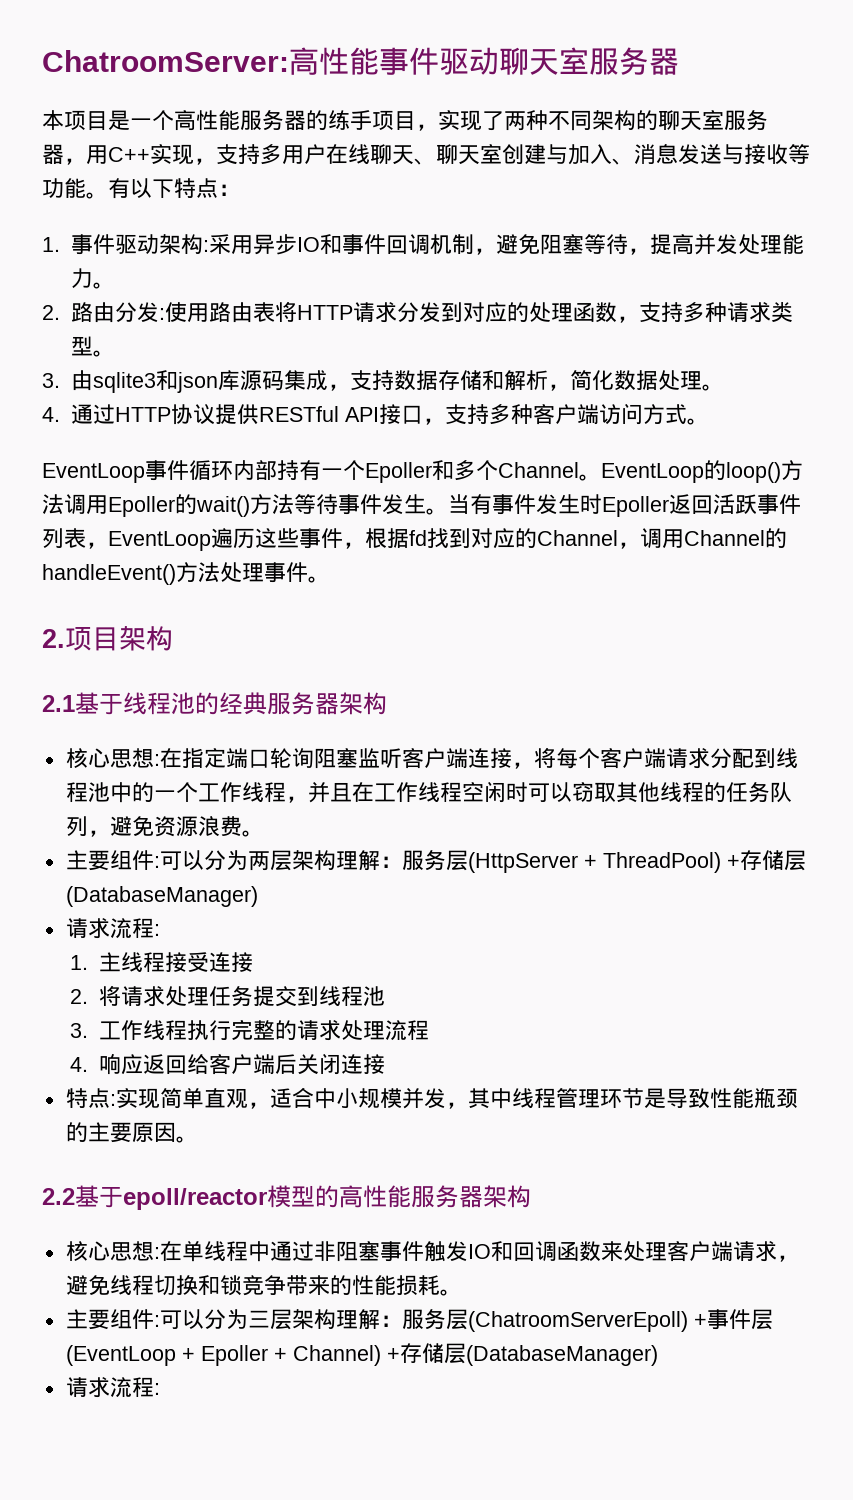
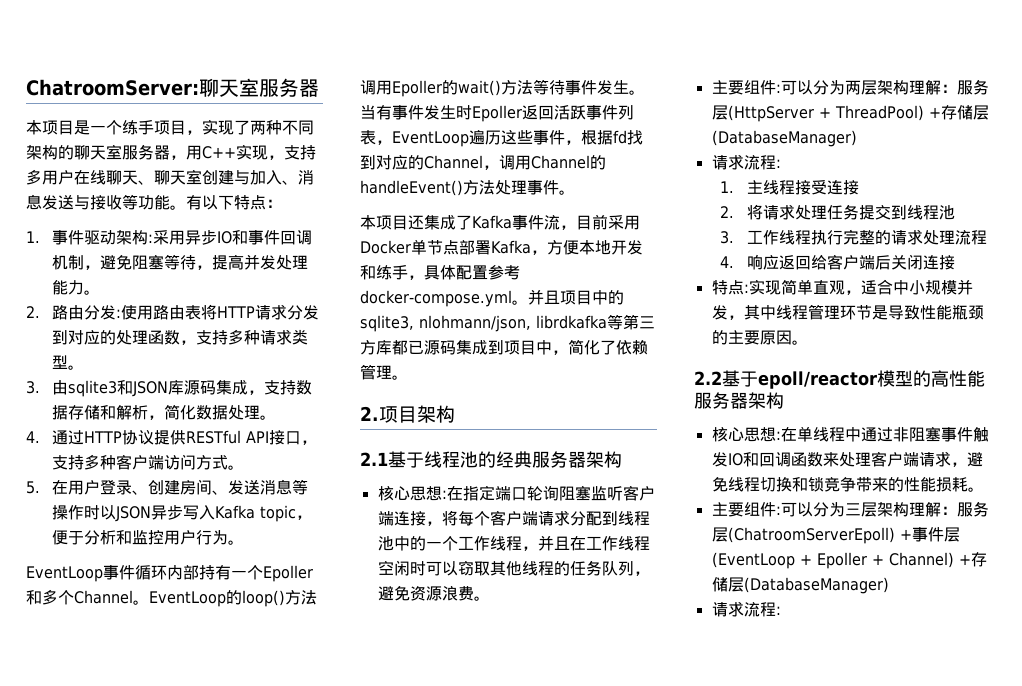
- ChatroomServer:高性能事件驱动聊天室服务器
+ ChatroomServer:聊天室服务器
- 本项目是一个高性能服务器的练手项目，实现了两种不同架构的聊天室服务器，用C++实现，支持多用户在线聊天、聊天室创建与加入、消息发送与接收等功能。
+ 本项目是一个练手项目，实现了两种不同架构的聊天室服务器，用C++实现，支持多用户在线聊天、聊天室创建与加入、消息发送与接收等功能。
- 3.由sqlite3和json库源码集成，支持数据存储和解析，简化数据处理。
+ 3.由sqlite3和JSON库源码集成，支持数据存储和解析，简化数据处理。
+ 5.在用户登录、创建房间、发送消息等操作时以JSON异步写入Kafka topic，便于分析和监控用户行为。
+ 本项目还集成了Kafka事件流，目前采用Docker单节点部署Kafka，方便本地开发和练手，具体配置参考docker-compose.yml。并且项目中的sqlite3, nlohmann/json, librdkafka等第三方库都已源码集成到项目中，简化了依赖管理。

